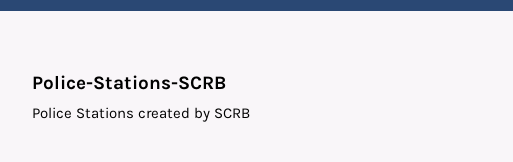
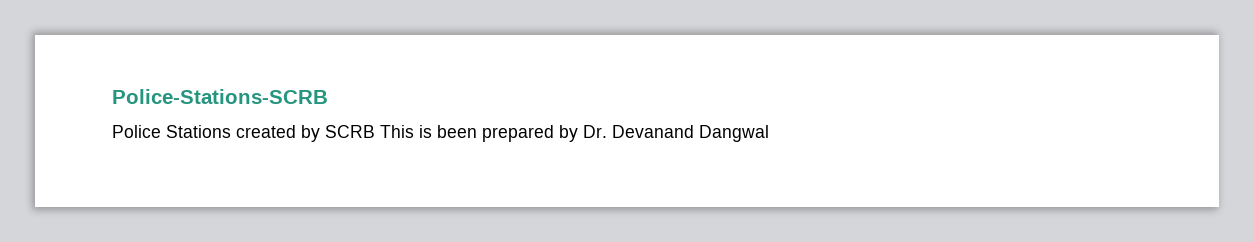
- Police Stations created by SCRB
+ Police Stations created by SCRB This is been prepared by Dr. Devanand Dangwal

